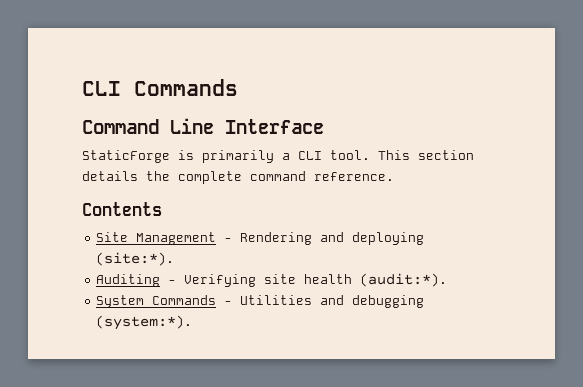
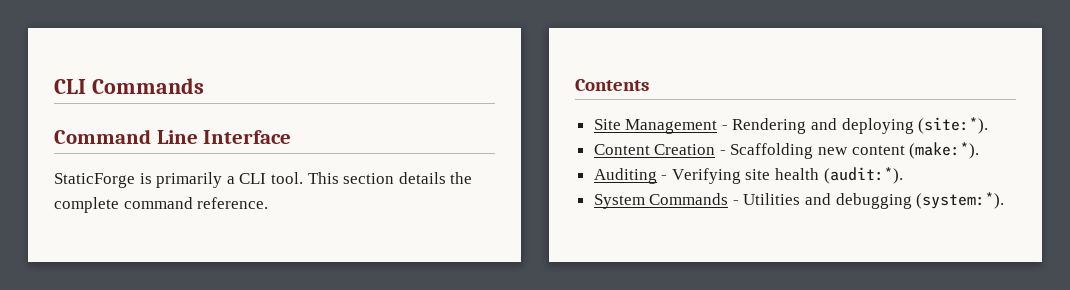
+ Content Creation - Scaffolding new content (make:*).

